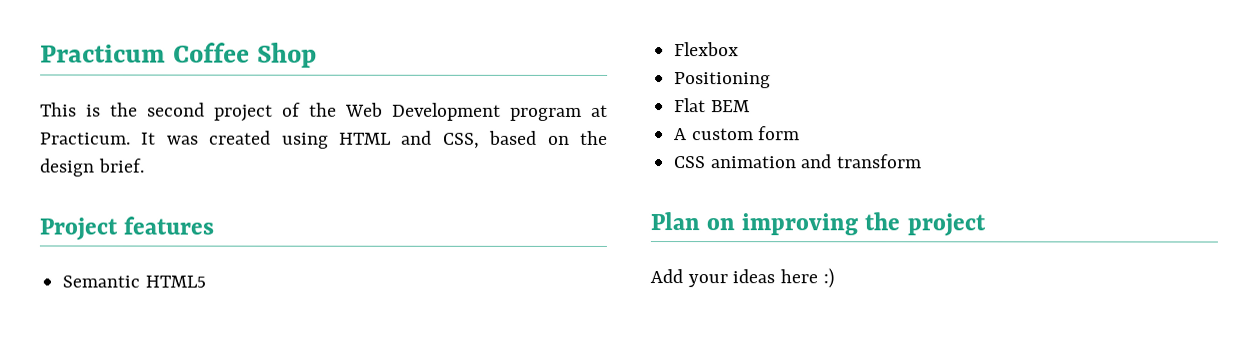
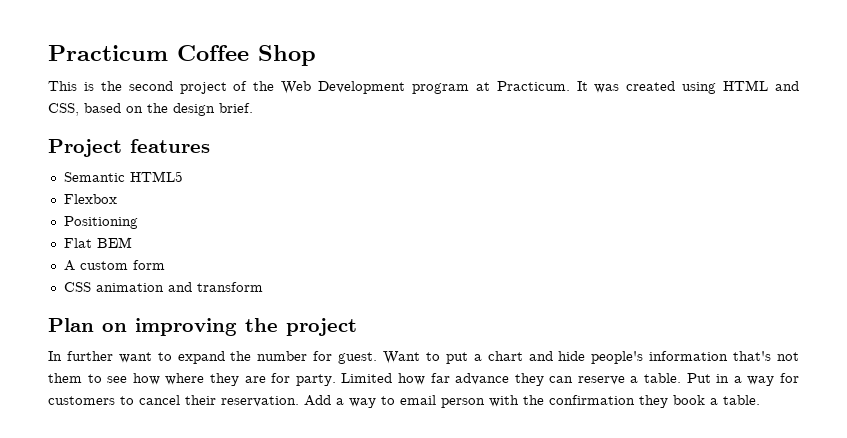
- Add your ideas here :)
+ In further want to expand the number for guest. Want to put a chart and hide people's information that's not them to see how where they are for party. Limited how far advance they can reserve a table. Put in a way for customers to cancel their reservation. Add a way to email person with the confirmation they book a table.

